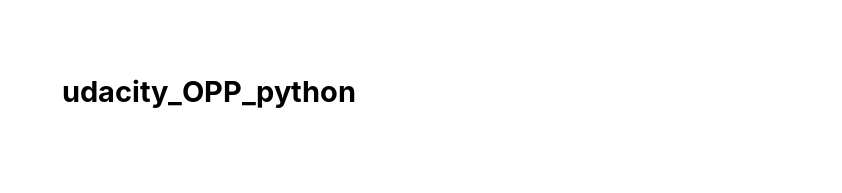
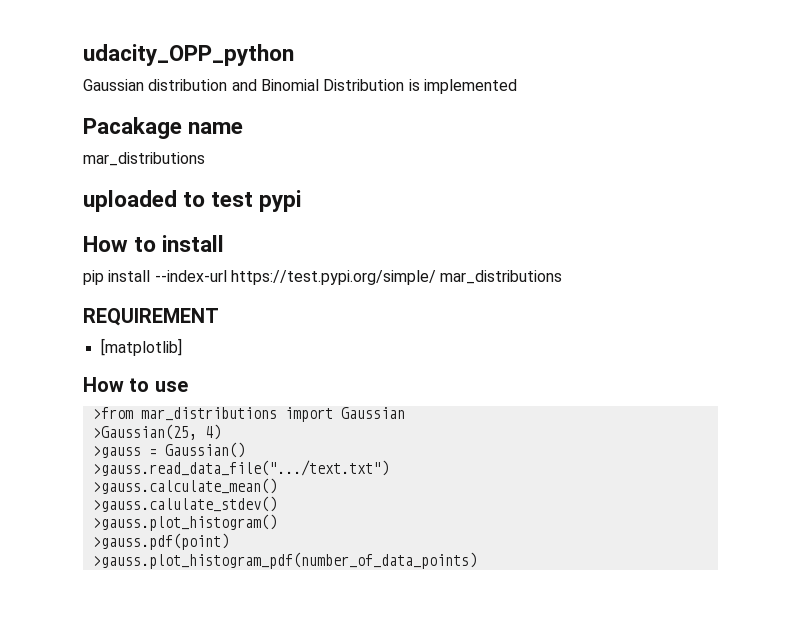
+ Gaussian distribution and Binomial Distribution is implemented
+ Pacakage name
+ mar_distributions
+ uploaded to test pypi
+ How to install
+ pip install --index-url https://test.pypi.org/simple/ mar_distributions
+ REQUIREMENT
+ [matplotlib]
+ How to use
+ >from mar_distributions import Gaussian
+ >Gaussian(25, 4)
+ >gauss = Gaussian()
+ >gauss.read_data_file(".../text.txt")
+ >gauss.calculate_mean()
+ >gauss.calulate_stdev()
+ >gauss.plot_histogram()
+ >gauss.pdf(point)
+ >gauss.plot_histogram_pdf(number_of_data_points)

